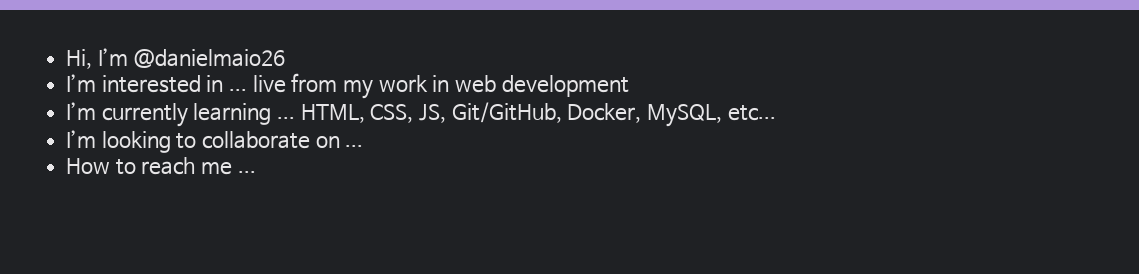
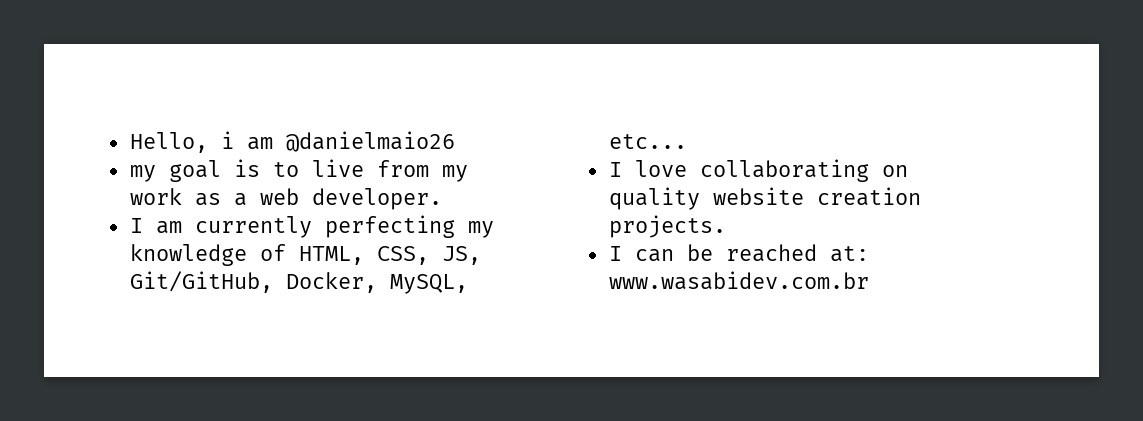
- Hi, I’m @danielmaio26
- I’m interested in ... live from my work in web development
- I’m currently learning ... HTML, CSS, JS, Git/GitHub, Docker, MySQL, etc...
+ Hello, i am @danielmaio26
+ my goal is to live from my work as a web developer.
+ I am currently perfecting my knowledge of HTML, CSS, JS, Git/GitHub, Docker, MySQL, etc...
- I’m looking to collaborate on ...
- How to reach me ...
+ I love collaborating on quality website creation projects.
+ I can be reached at: www.wasabidev.com.br

